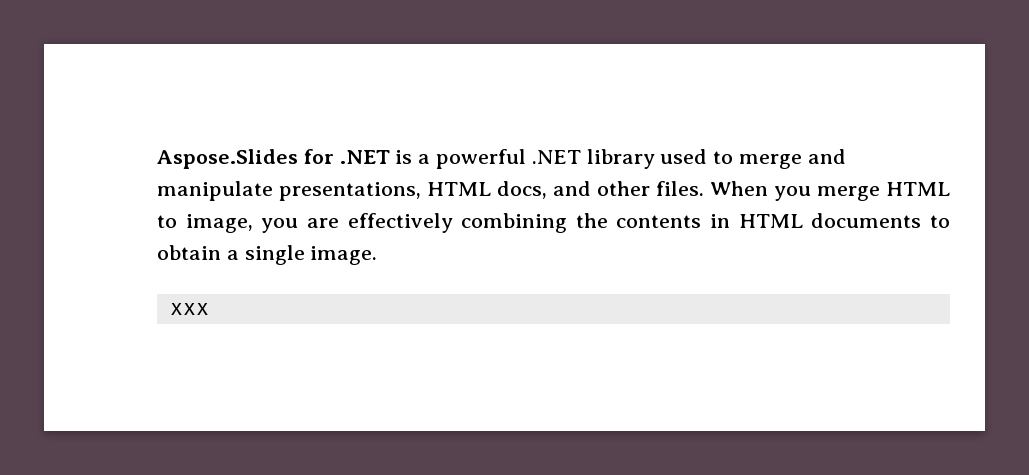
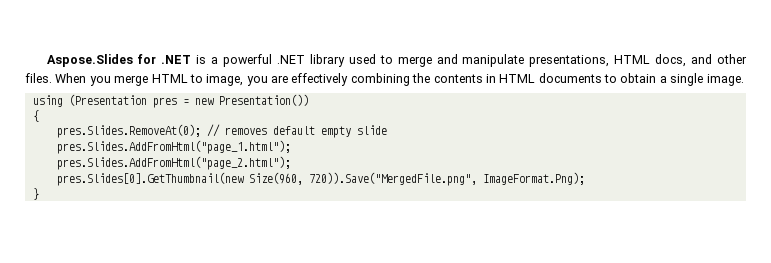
- xxx
+ using (Presentation pres = new Presentation())
+ {
+ pres.Slides.RemoveAt(0); // removes default empty slide
+ pres.Slides.AddFromHtml("page_1.html");
+ pres.Slides.AddFromHtml("page_2.html");
+ pres.Slides[0].GetThumbnail(new Size(960, 720)).Save("MergedFile.png", ImageFormat.Png);
+ }

